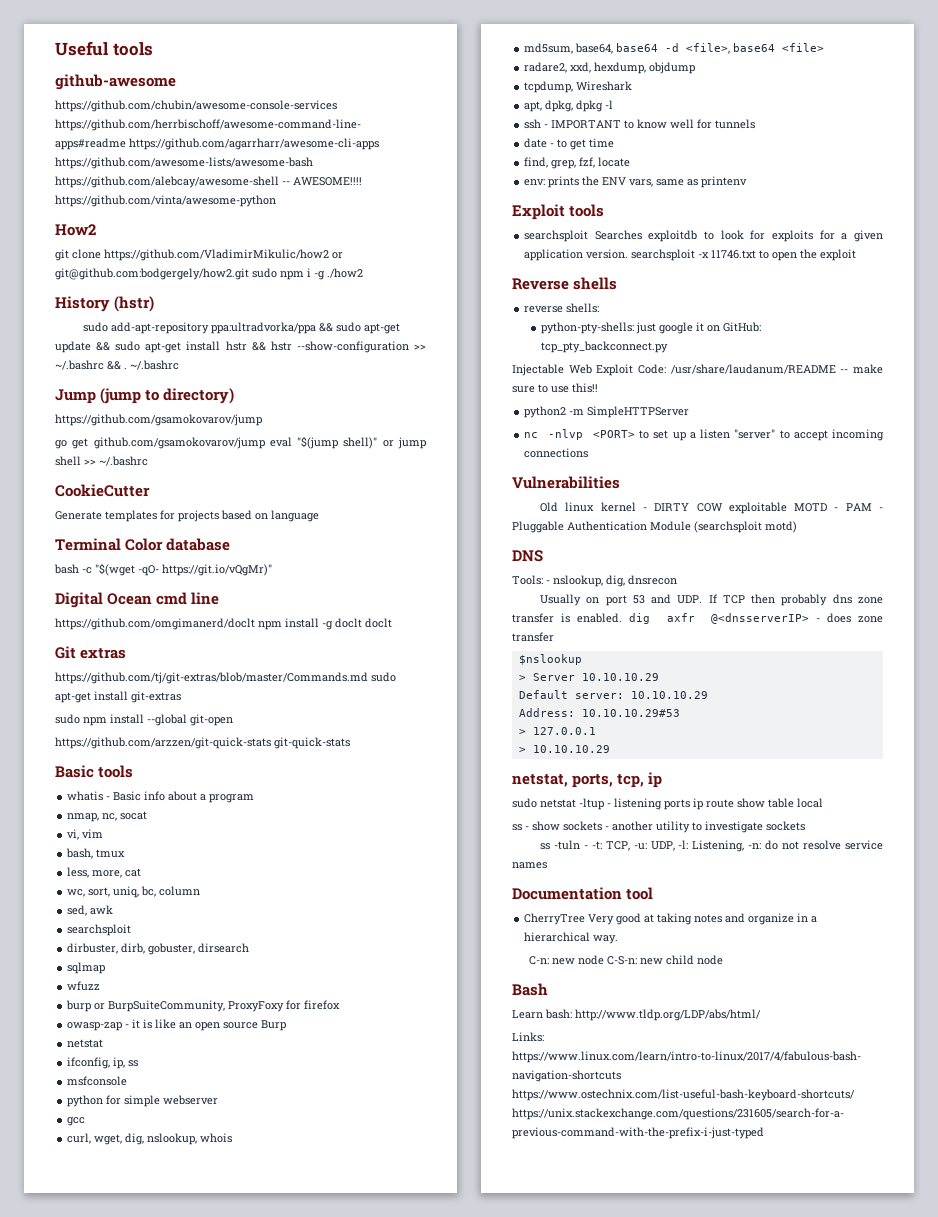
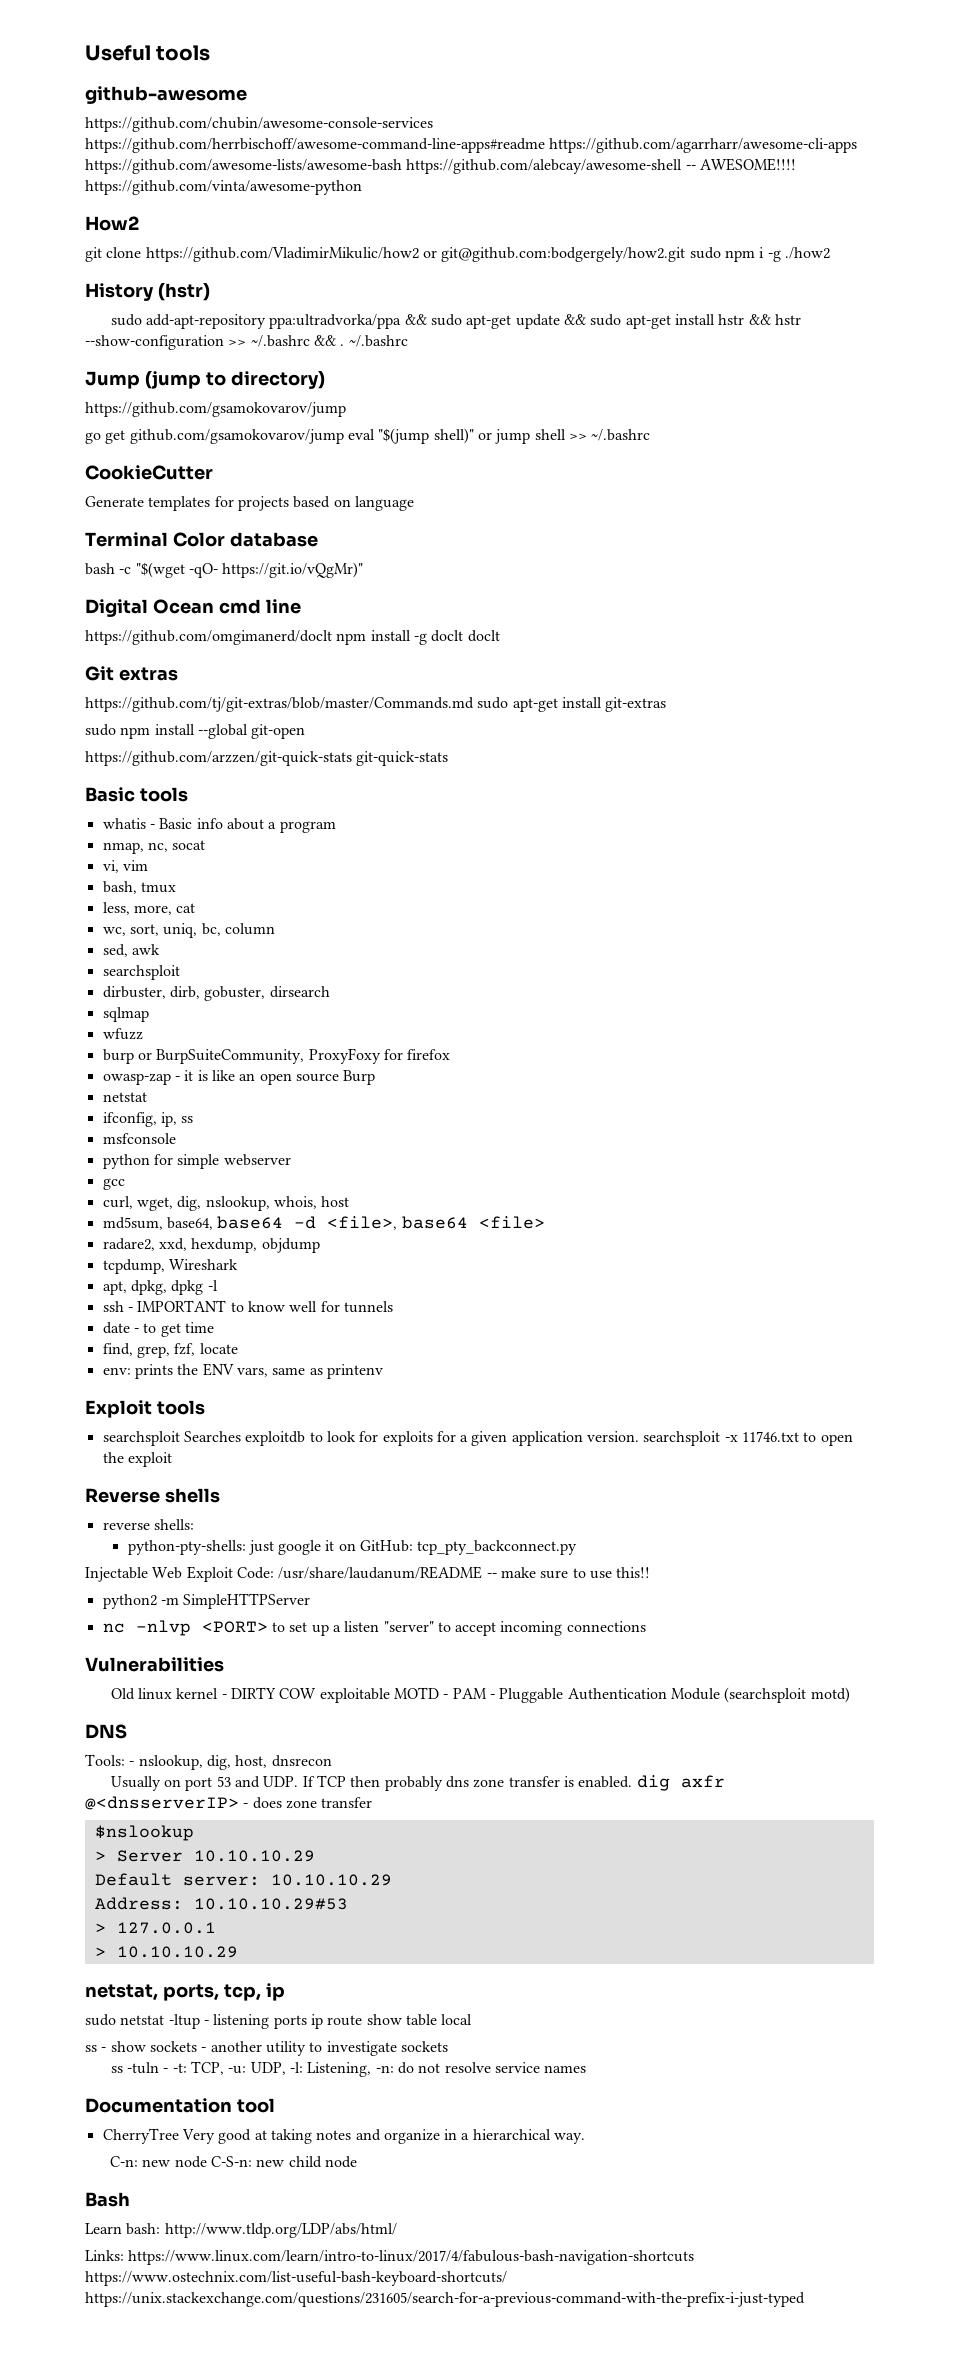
- curl, wget, dig, nslookup, whois
+ curl, wget, dig, nslookup, whois, host
- Tools: - nslookup, dig, dnsrecon
+ Tools: - nslookup, dig, host, dnsrecon

